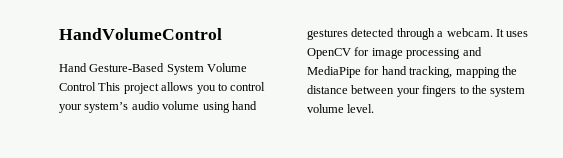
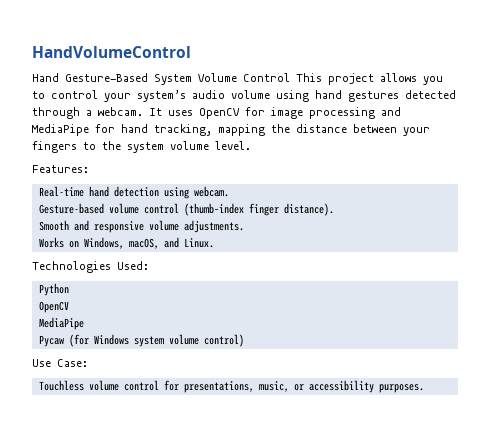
+ Features:
+ Real-time hand detection using webcam.
+ Gesture-based volume control (thumb–index finger distance).
+ Smooth and responsive volume adjustments.
+ Works on Windows, macOS, and Linux.
+ Technologies Used:
+ Python
+ OpenCV
+ MediaPipe
+ Pycaw (for Windows system volume control)
+ Use Case:
+ Touchless volume control for presentations, music, or accessibility purposes.

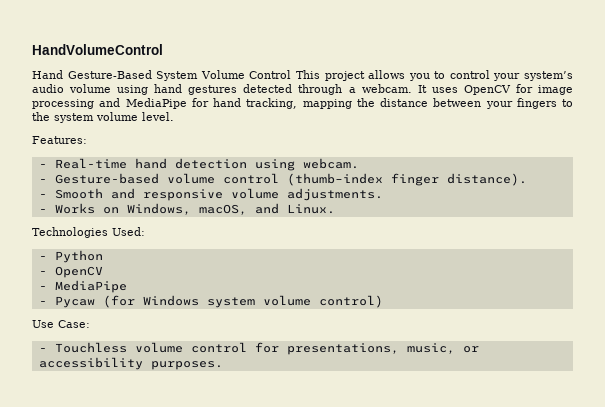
- Real-time hand detection using webcam.
+ - Real-time hand detection using webcam.
- Gesture-based volume control (thumb–index finger distance).
+ - Gesture-based volume control (thumb–index finger distance).
- Smooth and responsive volume adjustments.
+ - Smooth and responsive volume adjustments.
- Works on Windows, macOS, and Linux.
+ - Works on Windows, macOS, and Linux.
- Python
- OpenCV
- MediaPipe
+ - Python
+ - OpenCV
+ - MediaPipe
- Pycaw (for Windows system volume control)
+ - Pycaw (for Windows system volume control)
- Touchless volume control for presentations, music, or accessibility purposes.
+ - Touchless volume control for presentations, music, or accessibility purposes.

